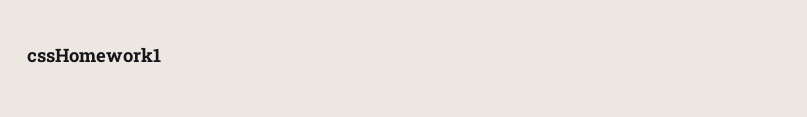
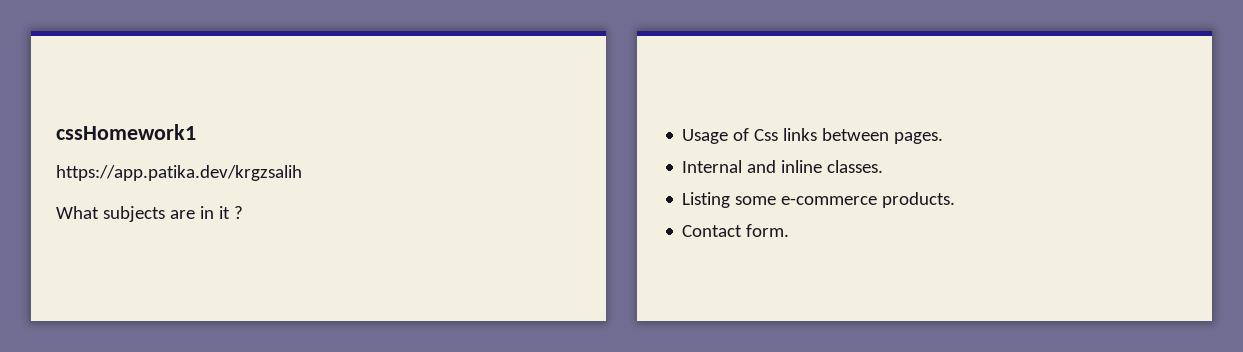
+ https://app.patika.dev/krgzsalih
+ What subjects are in it ?
+ Usage of Css links between pages.
+ Internal and inline classes.
+ Listing some e-commerce products.
+ Contact form.

